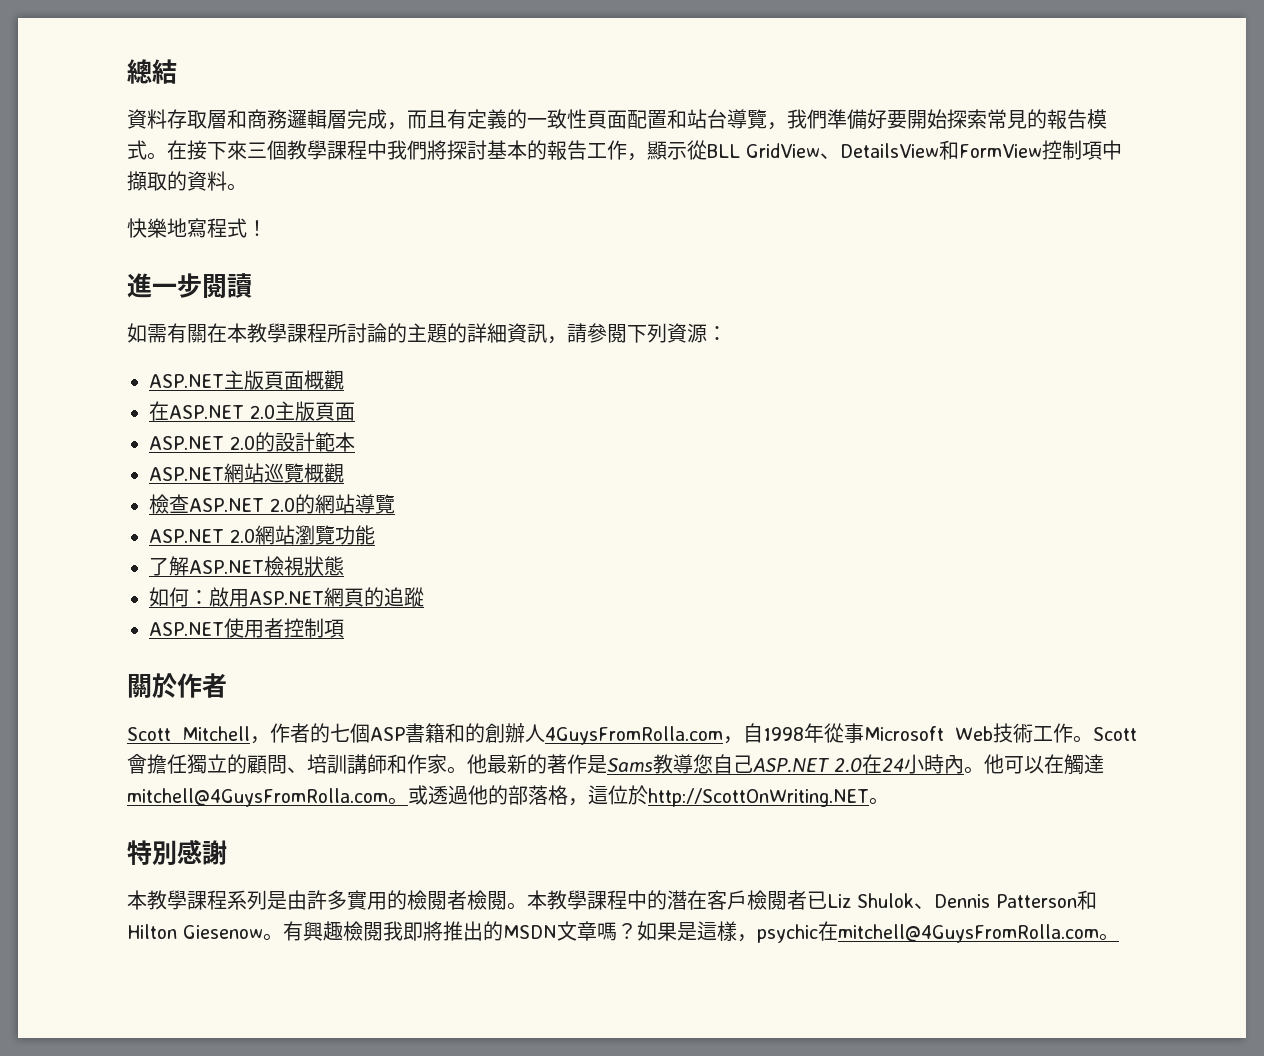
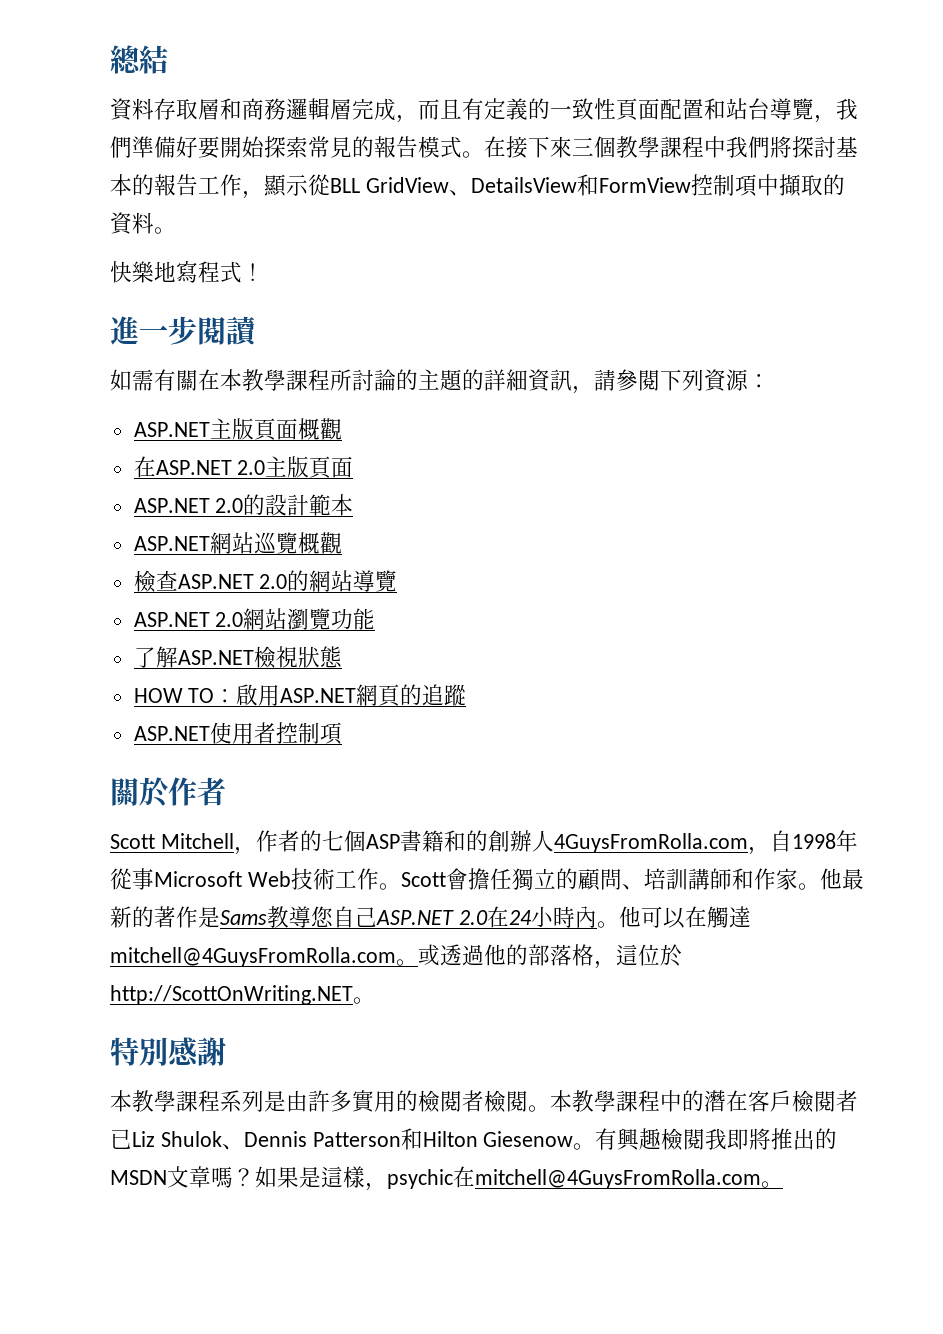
- 如何：啟用ASP.NET網頁的追蹤
+ HOW TO：啟用ASP.NET網頁的追蹤

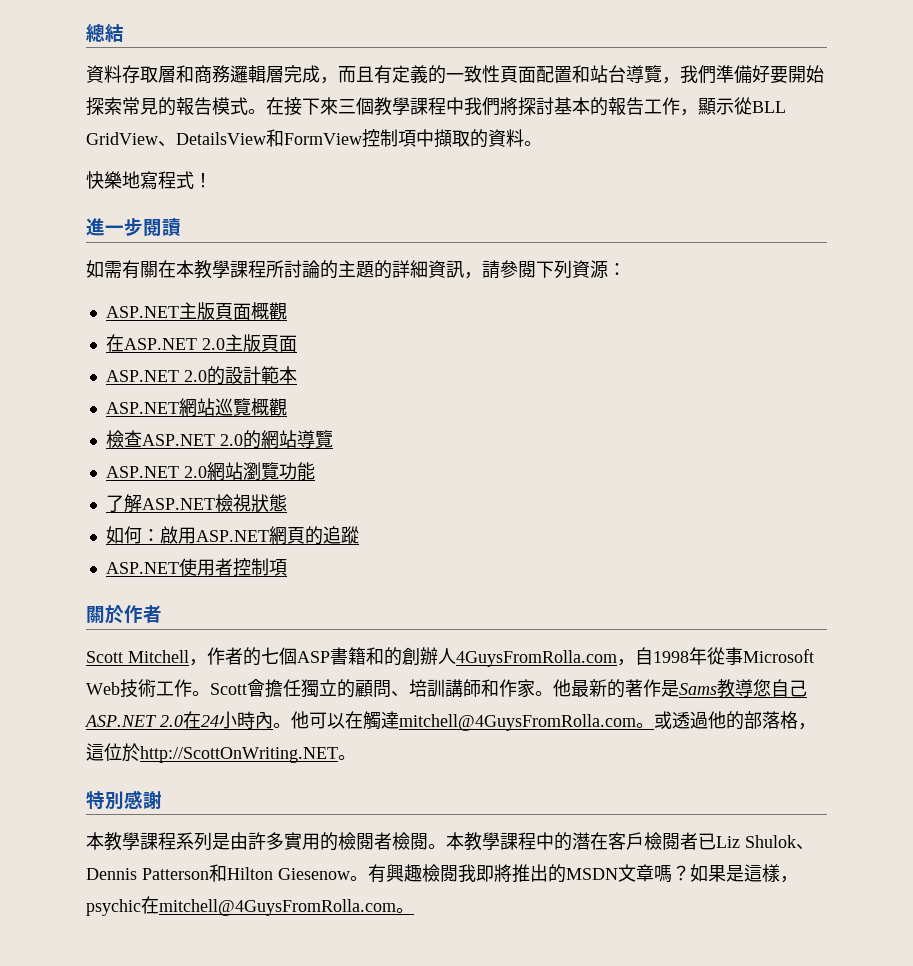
- HOW TO：啟用ASP.NET網頁的追蹤
+ 如何：啟用ASP.NET網頁的追蹤

